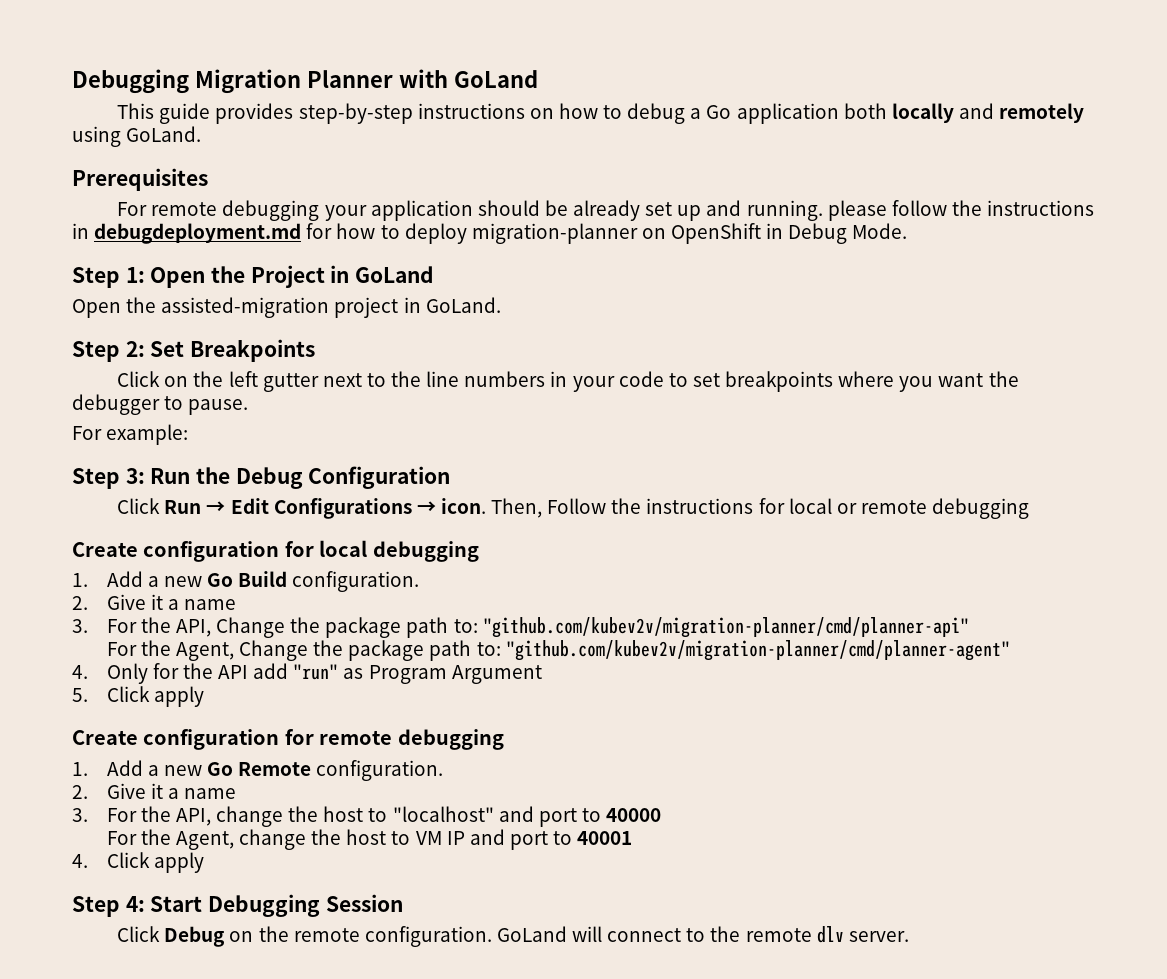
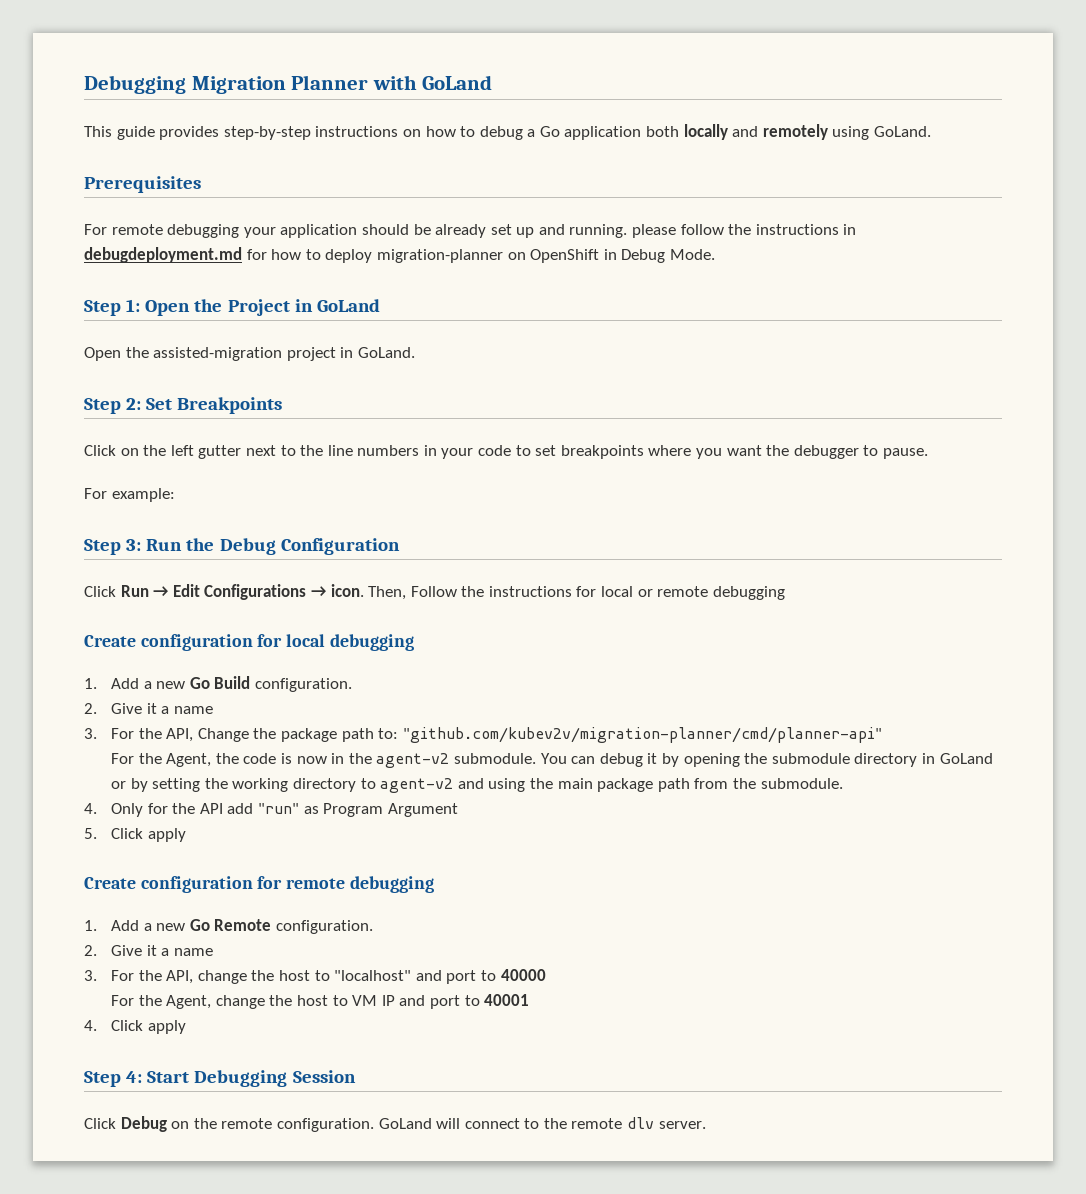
- For the Agent, Change the package path to: "github.com/kubev2v/migration-planner/cmd/planner-agent"
+ For the Agent, the code is now in the agent-v2 submodule. You can debug it by opening the submodule directory in GoLand or by setting the working directory to agent-v2 and using the main package path from the submodule.

